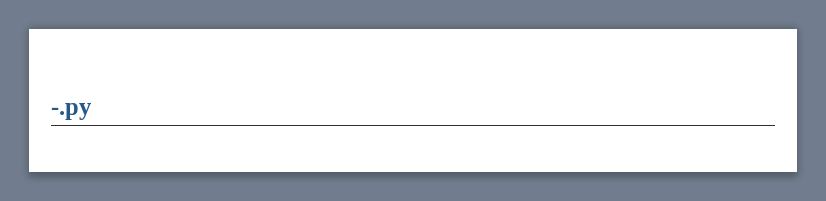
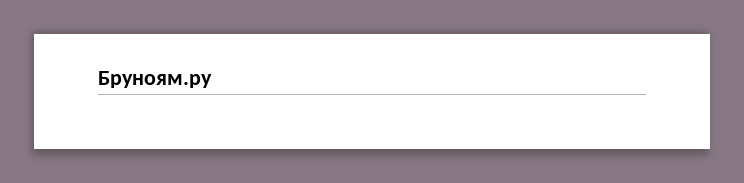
- -.py
+ Бруноям.py

